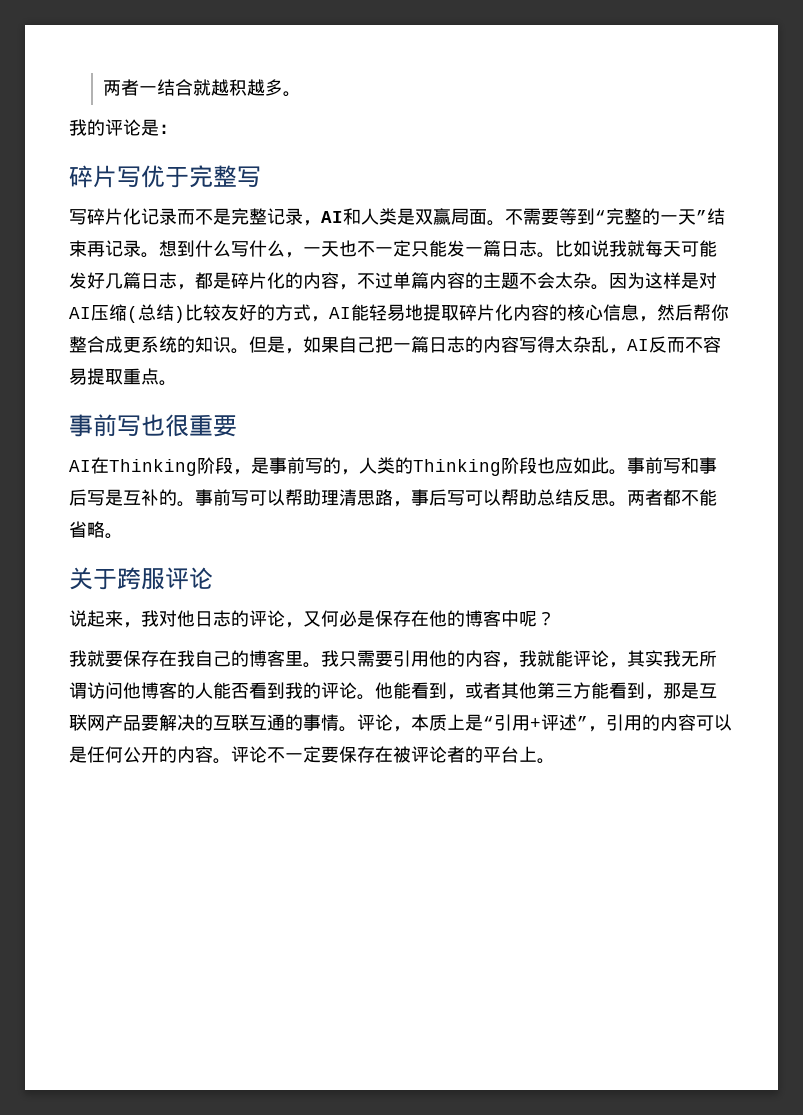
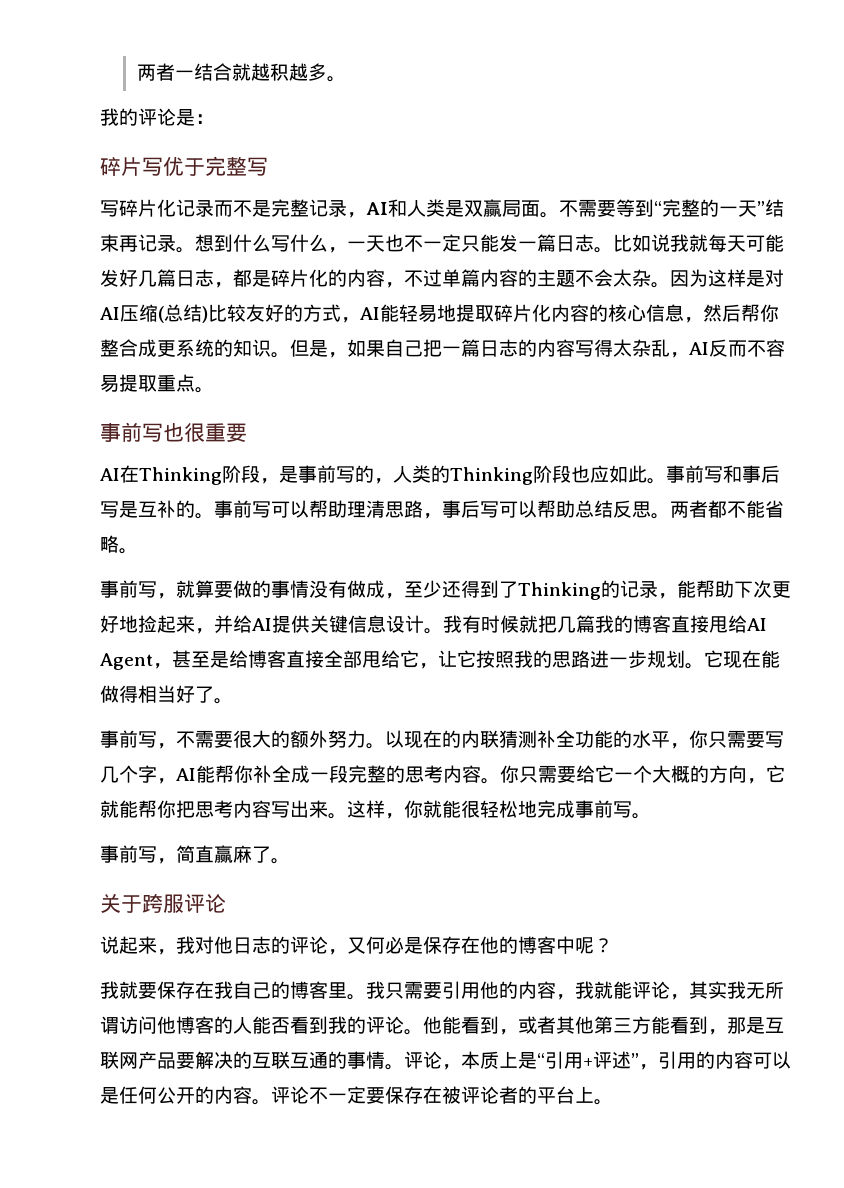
+ 事前写，就算要做的事情没有做成，至少还得到了Thinking的记录，能帮助下次更好地捡起来，并给AI提供关键信息设计。我有时候就把几篇我的博客直接甩给AI Agent，甚至是给博客直接全部甩给它，让它按照我的思路进一步规划。它现在能做得相当好了。
+ 事前写，不需要很大的额外努力。以现在的内联猜测补全功能的水平，你只需要写几个字，AI能帮你补全成一段完整的思考内容。你只需要给它一个大概的方向，它就能帮你把思考内容写出来。这样，你就能很轻松地完成事前写。
+ 事前写，简直赢麻了。

